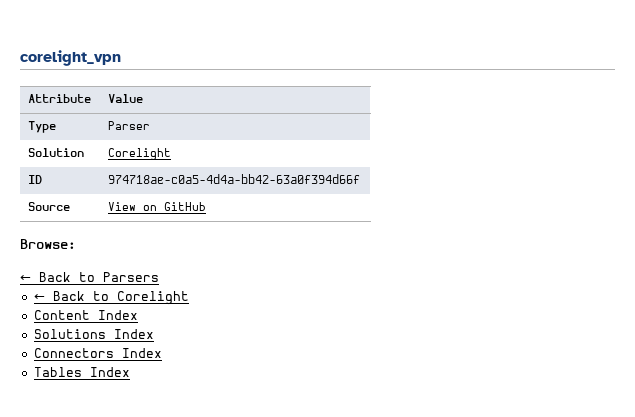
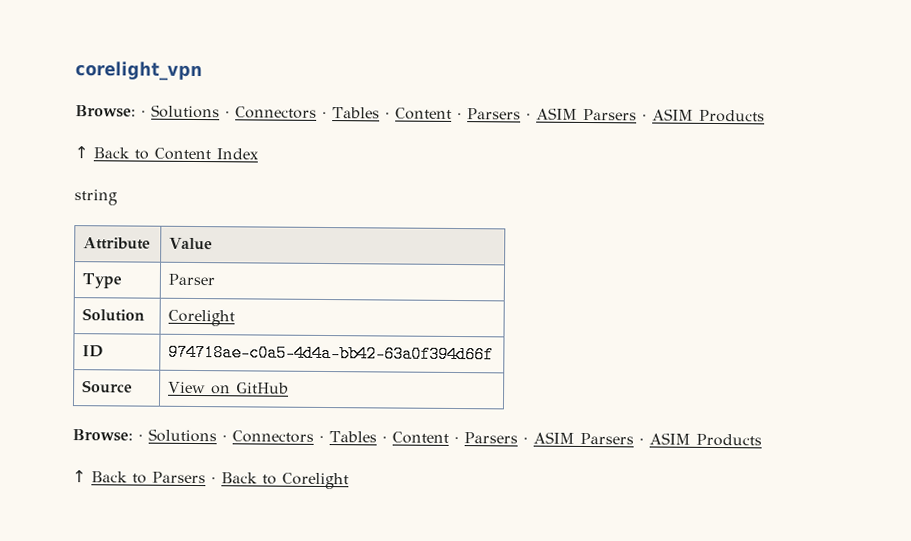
  corelight_vpn
+ Browse: · Solutions · Connectors · Tables · Content · Parsers · ASIM Parsers · ASIM Products
+ ↑ Back to Content Index
+ string
  Source | View on GitHub
- Browse:
- ← Back to Parsers
- ← Back to Corelight
+ Browse: · Solutions · Connectors · Tables · Content · Parsers · ASIM Parsers · ASIM Products
+ ↑ Back to Parsers · Back to Corelight
- Content Index
- Solutions Index
- Connectors Index
- Tables Index

